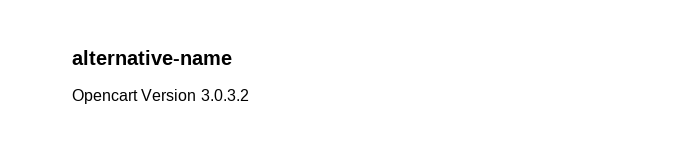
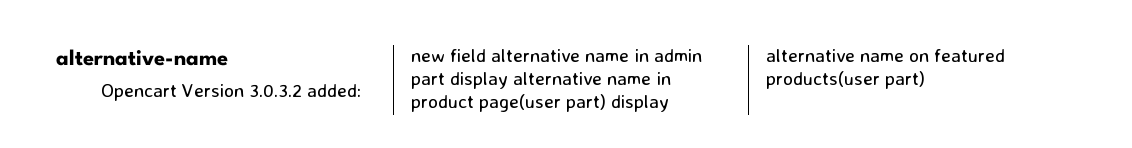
- Opencart Version 3.0.3.2
+ Opencart Version 3.0.3.2 added: new field alternative name in admin part display alternative name in product page(user part) display alternative name on featured products(user part)

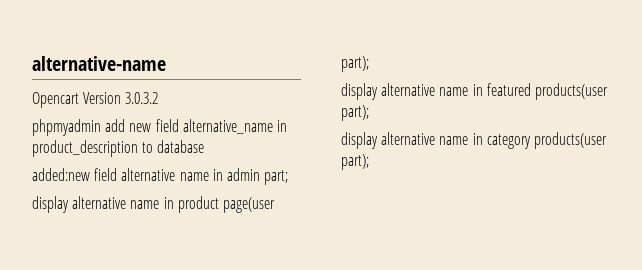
- Opencart Version 3.0.3.2 added: new field alternative name in admin part display alternative name in product page(user part) display alternative name on featured products(user part)
+ Opencart Version 3.0.3.2
+ phpmyadmin add new field alternative_name in product_description to database
+ added:new field alternative name in admin part;
+ display alternative name in product page(user part);
+ display alternative name in featured products(user part);
+ display alternative name in category products(user part);

